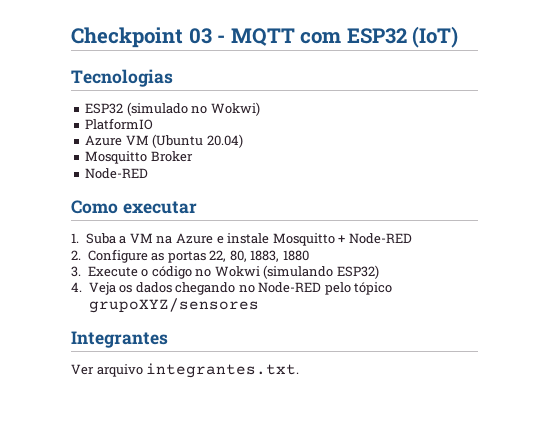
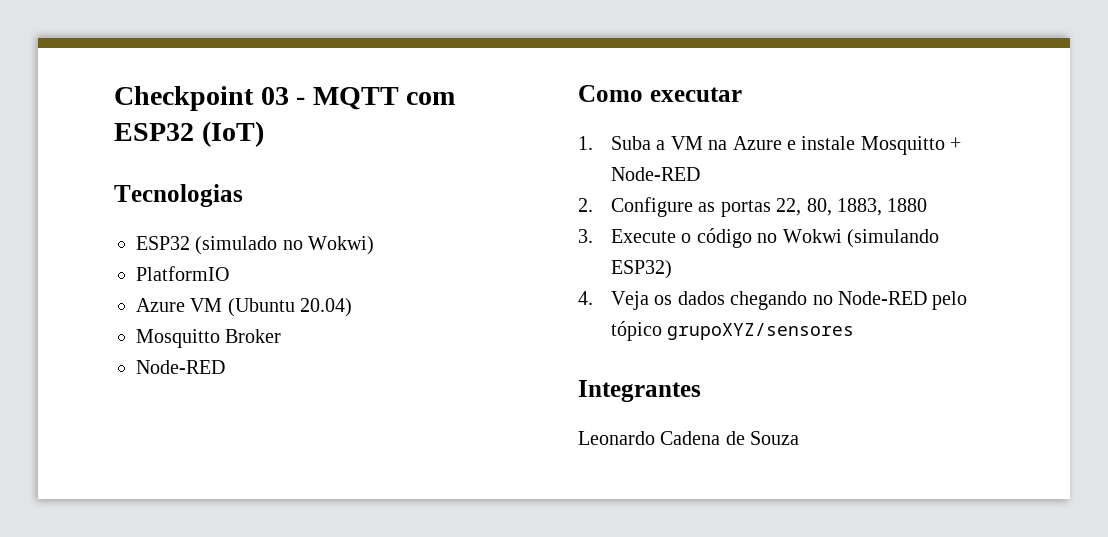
- Ver arquivo integrantes.txt.
+ Leonardo Cadena de Souza

